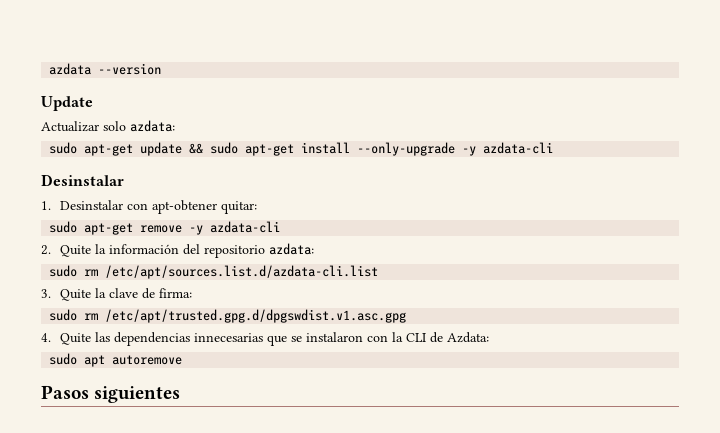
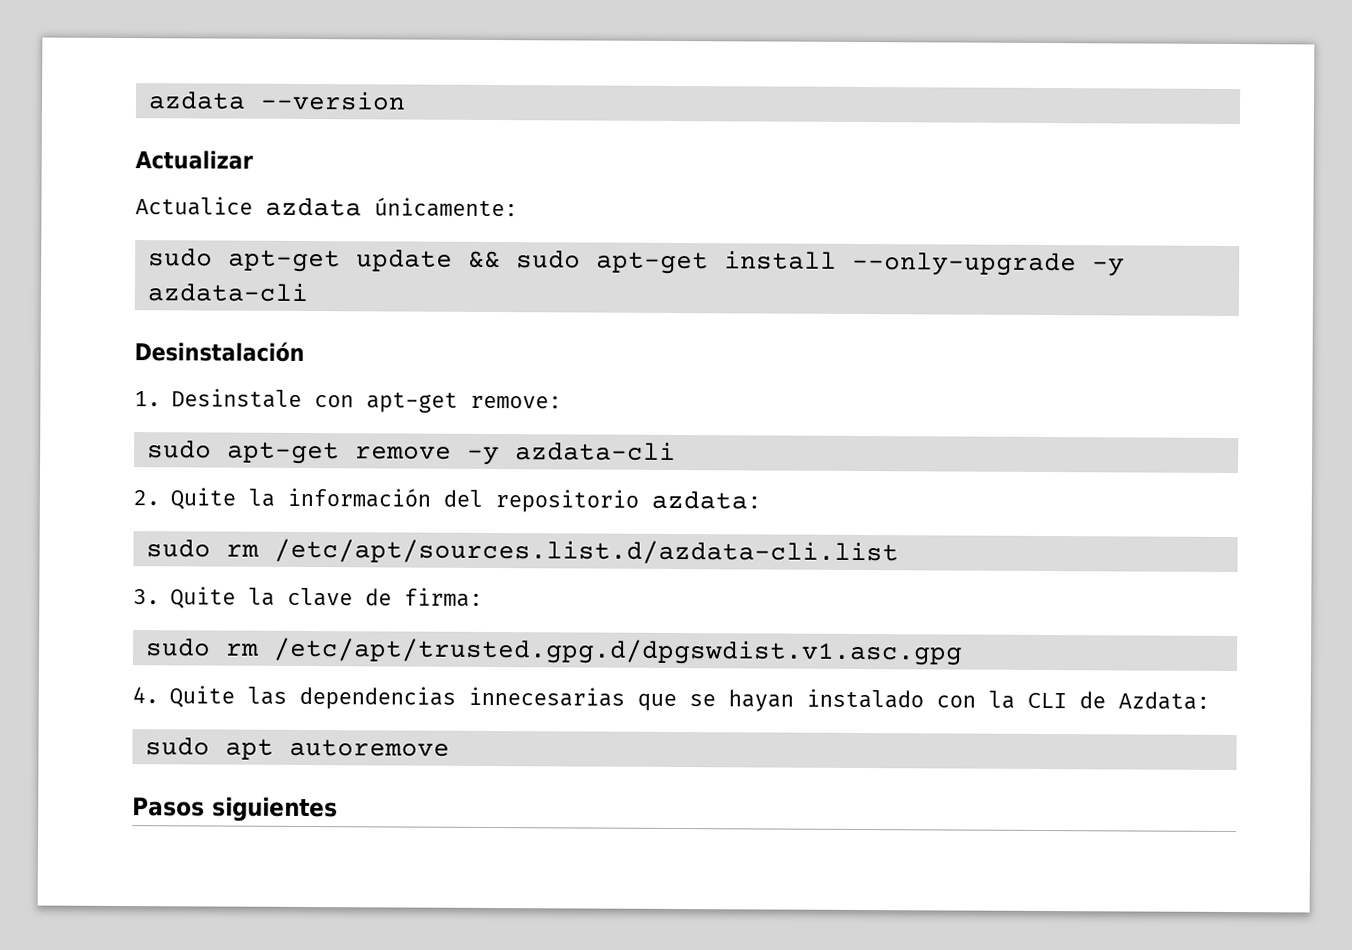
- Update
- Actualizar solo azdata:
+ Actualizar
+ Actualice azdata únicamente:
  sudo apt-get update && sudo apt-get install --only-upgrade -y azdata-cli
- Desinstalar
+ Desinstalación
- 1. Desinstalar con apt-obtener quitar:
+ 1. Desinstale con apt-get remove:
- 4. Quite las dependencias innecesarias que se instalaron con la CLI de Azdata:
+ 4. Quite las dependencias innecesarias que se hayan instalado con la CLI de Azdata:

